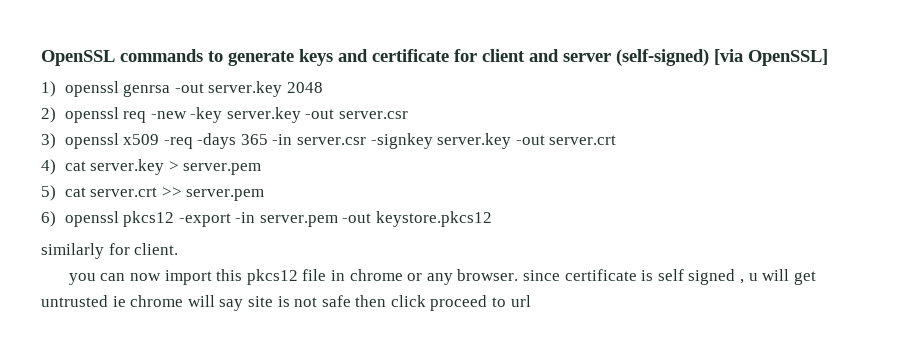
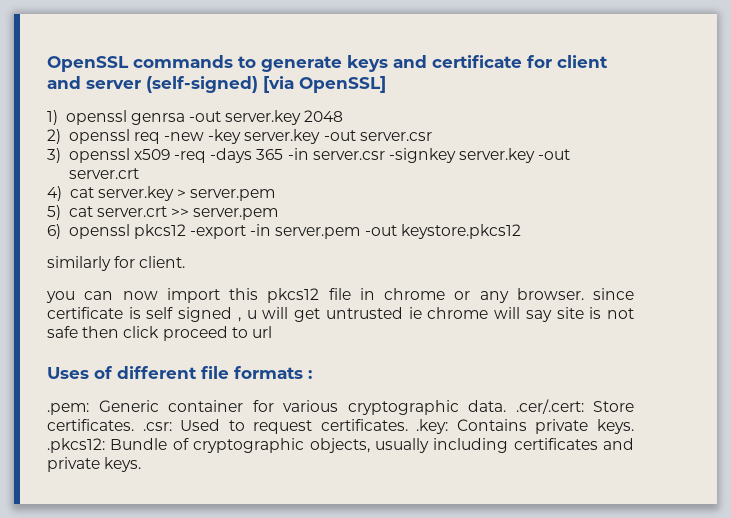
+ Uses of different file formats :
+ .pem: Generic container for various cryptographic data. .cer/.cert: Store certificates. .csr: Used to request certificates. .key: Contains private keys. .pkcs12: Bundle of cryptographic objects, usually including certificates and private keys.

